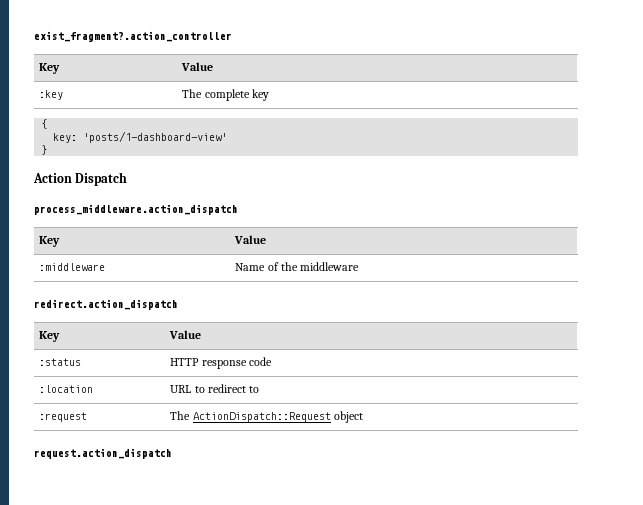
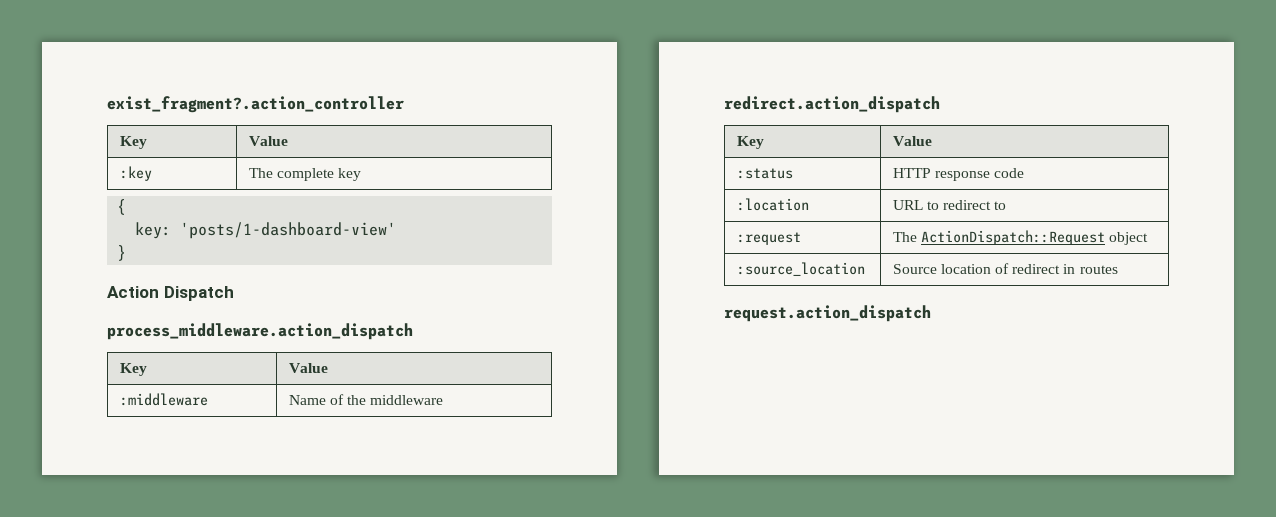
+ :source_location | Source location of redirect in routes

